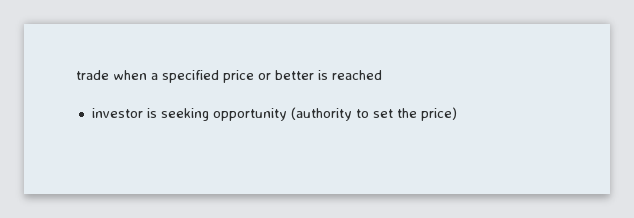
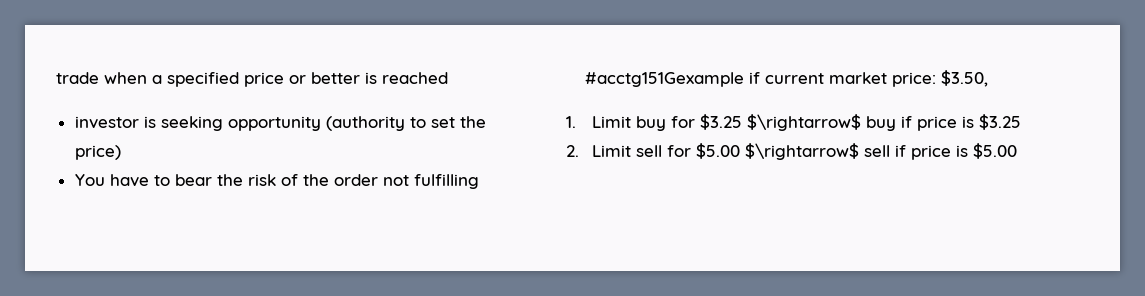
+ You have to bear the risk of the order not fulfilling #acctg151Gexample if current market price: $3.50,
+ 1. Limit buy for $3.25 $\rightarrow$ buy if price is $3.25
+ 2. Limit sell for $5.00 $\rightarrow$ sell if price is $5.00

